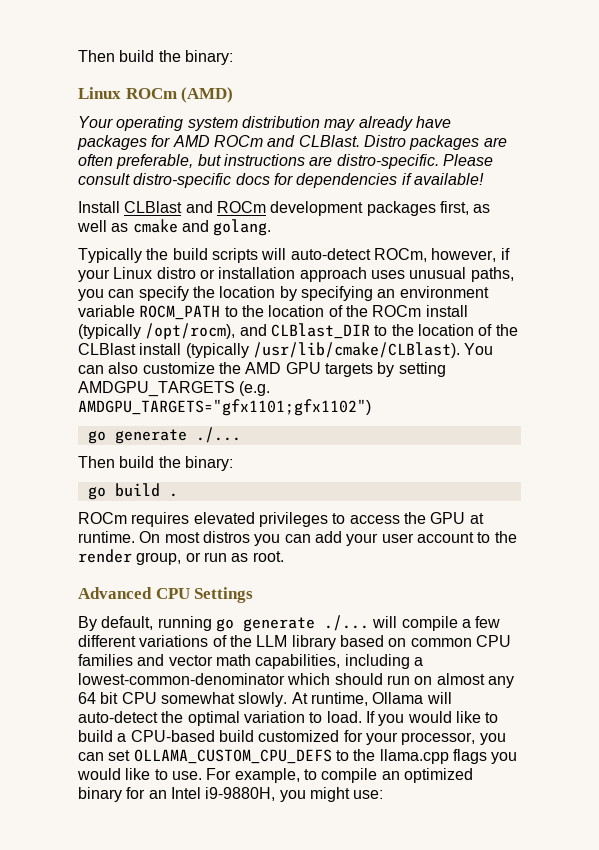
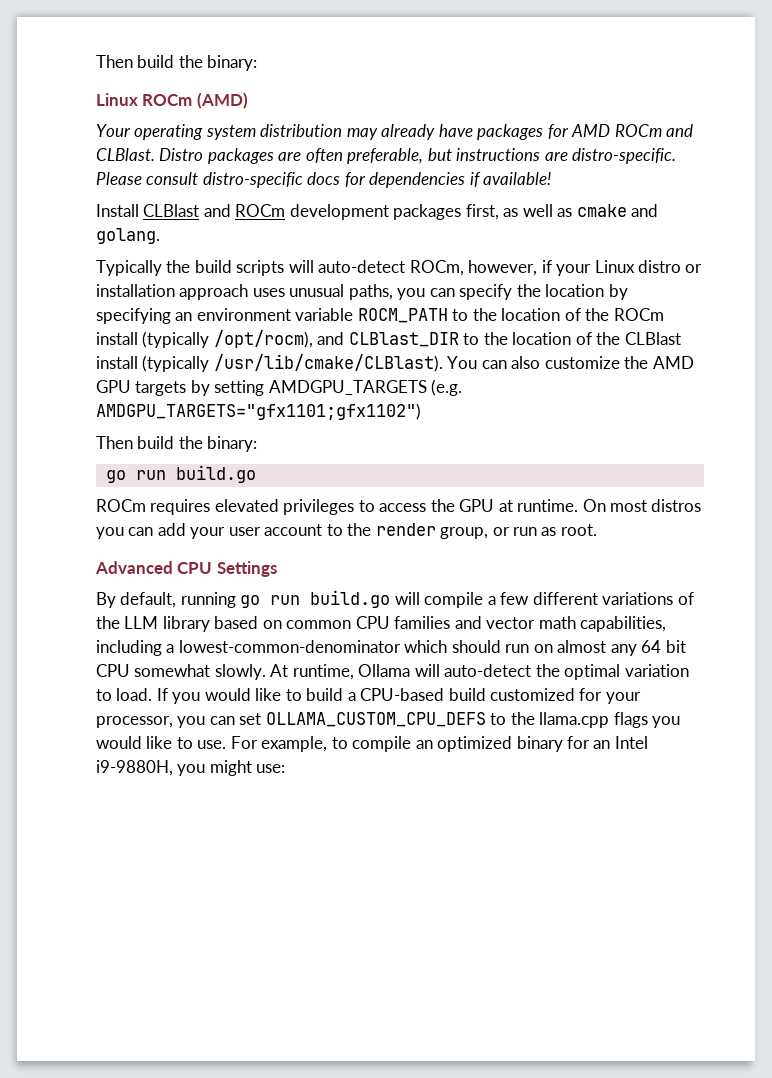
  You can also customize the AMD GPU targets by setting AMDGPU_TARGETS (e.g. AMDGPU_TARGETS="gfx1101;gfx1102")
- go generate ./...
  Then build the binary:
- go build .
+ go run build.go
- By default, running go generate ./... will compile a few different variations of the LLM library based on common CPU families and vector math capabilities, including a lowest-common-denominator which should run on almost any 64 bit CPU somewhat slowly.
+ By default, running go run build.go will compile a few different variations of the LLM library based on common CPU families and vector math capabilities, including a lowest-common-denominator which should run on almost any 64 bit CPU somewhat slowly.

